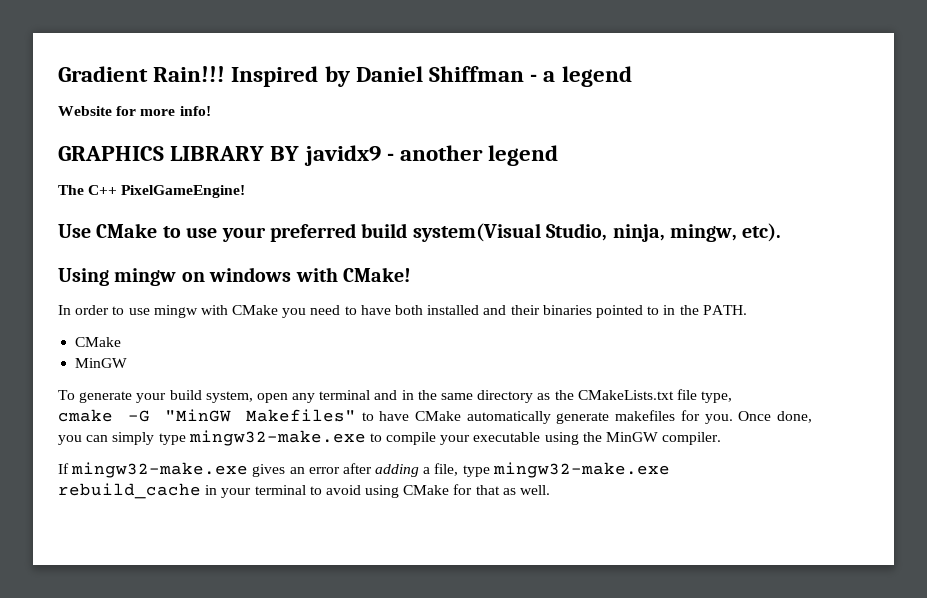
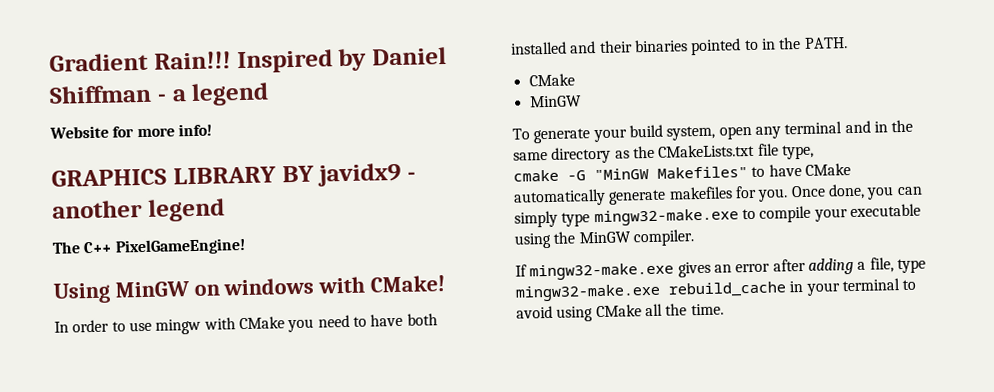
- Use CMake to use your preferred build system(Visual Studio, ninja, mingw, etc).
- Using mingw on windows with CMake!
+ Using MinGW on windows with CMake!
- If mingw32-make.exe gives an error after adding a file, type mingw32-make.exe rebuild_cache in your terminal to avoid using CMake for that as well.
+ If mingw32-make.exe gives an error after adding a file, type mingw32-make.exe rebuild_cache in your terminal to avoid using CMake all the time.

